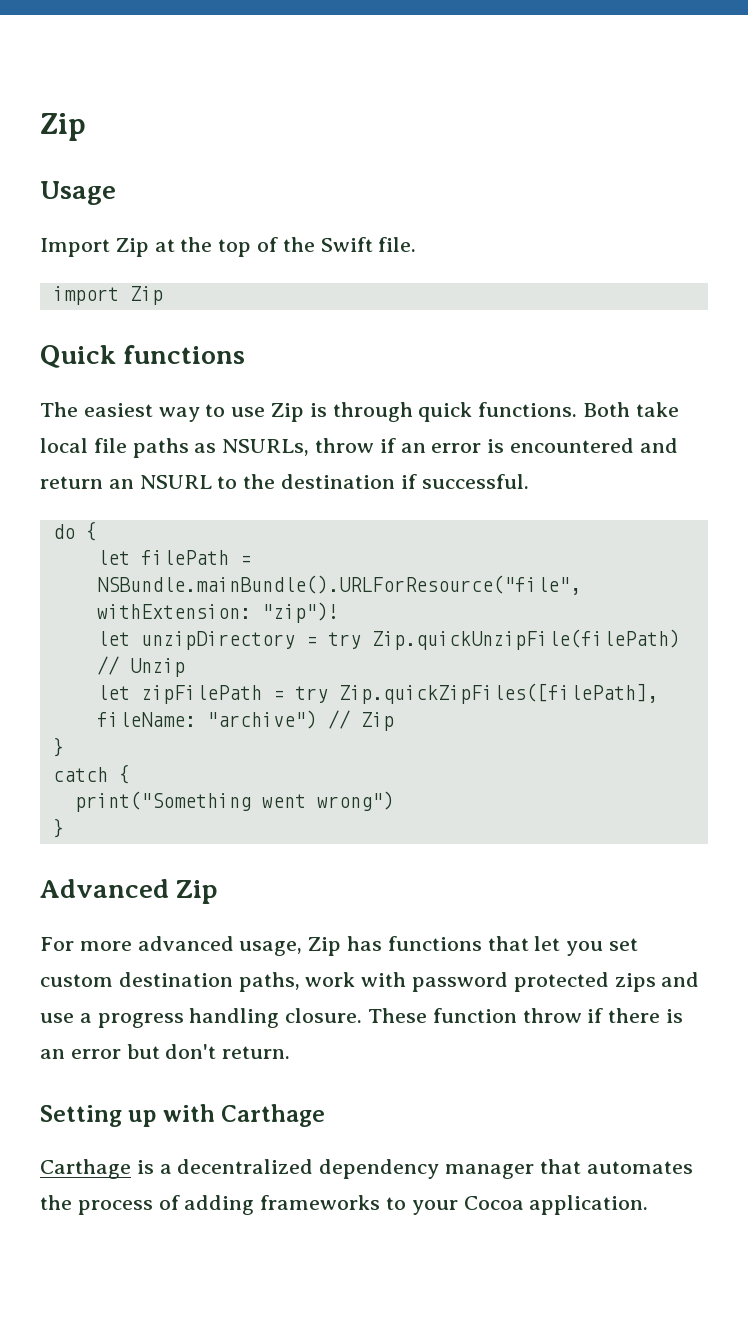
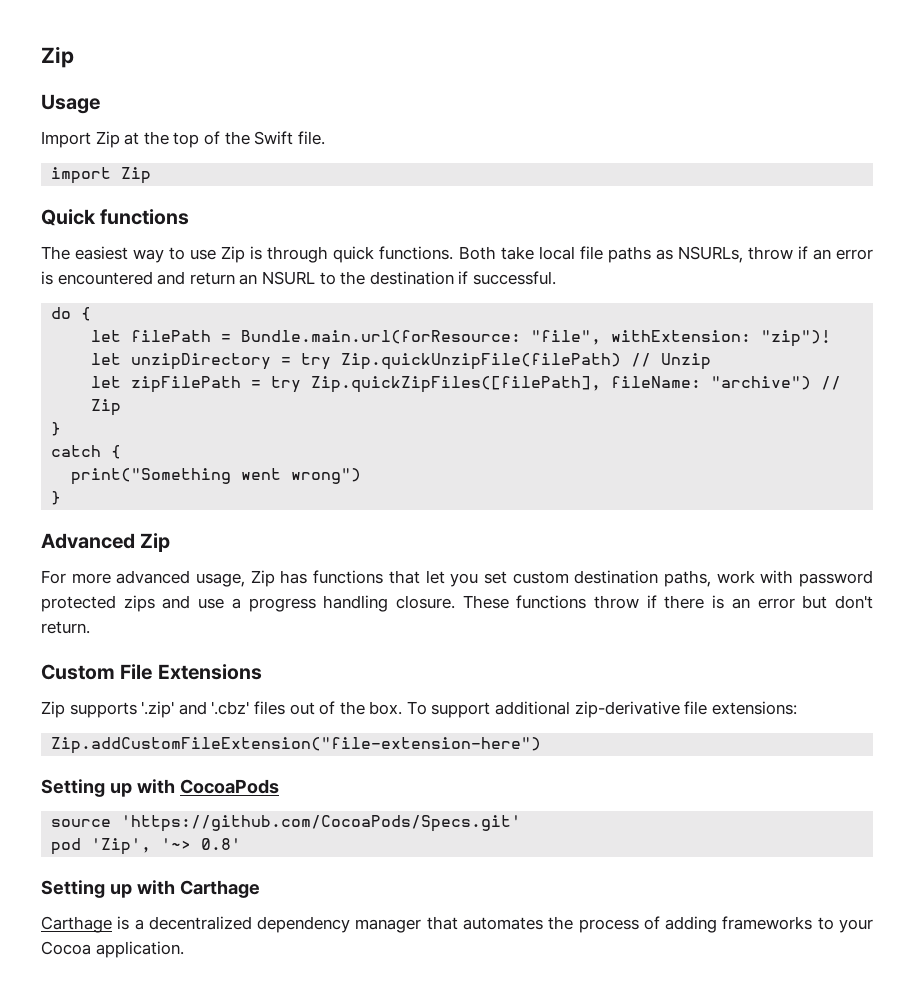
- let filePath = NSBundle.mainBundle().URLForResource("file", withExtension: "zip")!
+ let filePath = Bundle.main.url(forResource: "file", withExtension: "zip")!
- These function throw if there is an error but don't return.
+ These functions throw if there is an error but don't return.
+ Custom File Extensions
+ Zip supports '.zip' and '.cbz' files out of the box. To support additional zip-derivative file extensions:
+ Zip.addCustomFileExtension("file-extension-here")
+ Setting up with CocoaPods
+ source 'https://github.com/CocoaPods/Specs.git'
+ pod 'Zip', '~> 0.8'

